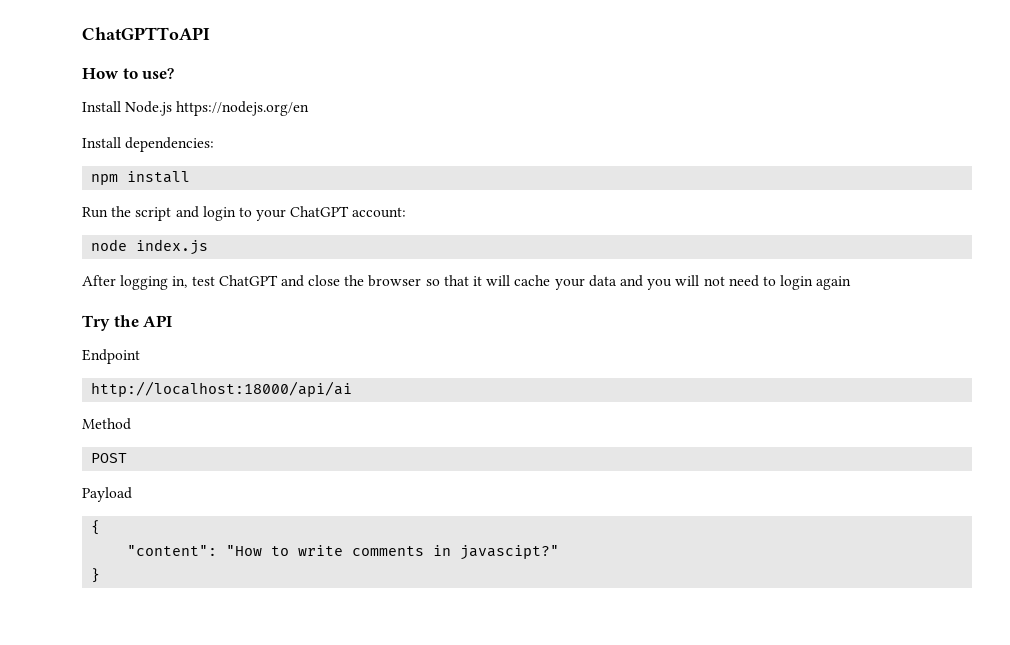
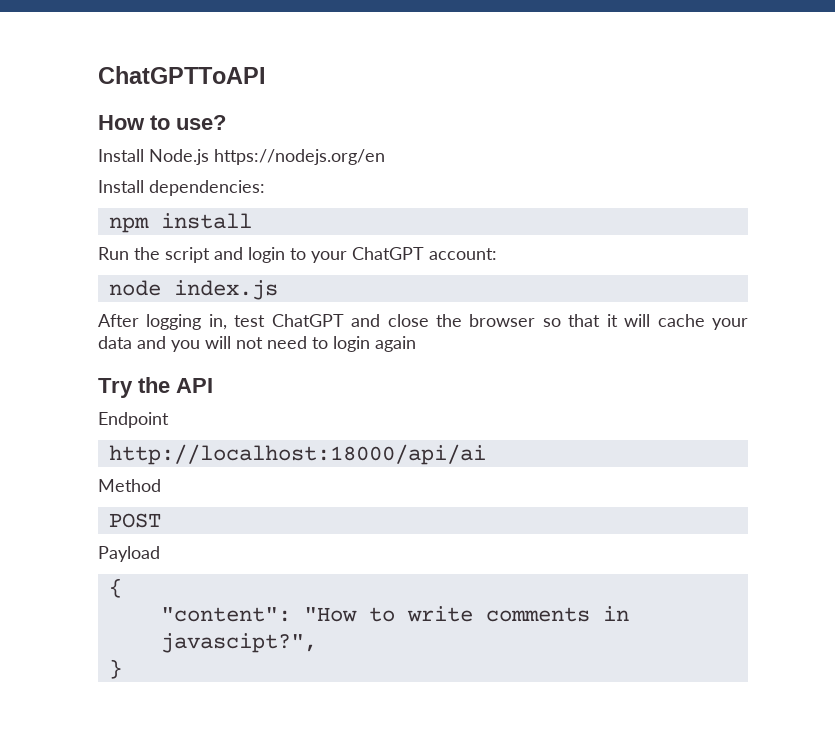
- "content": "How to write comments in javascipt?"
+ "content": "How to write comments in javascipt?",

